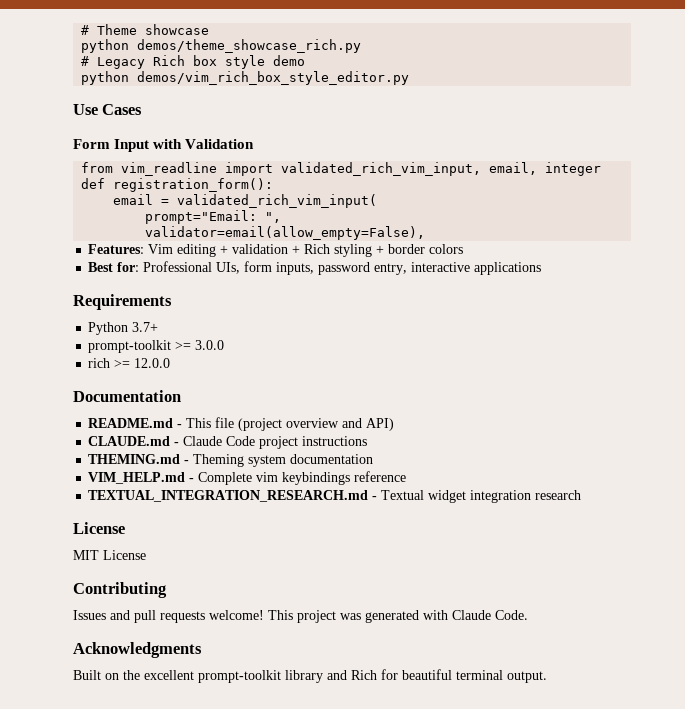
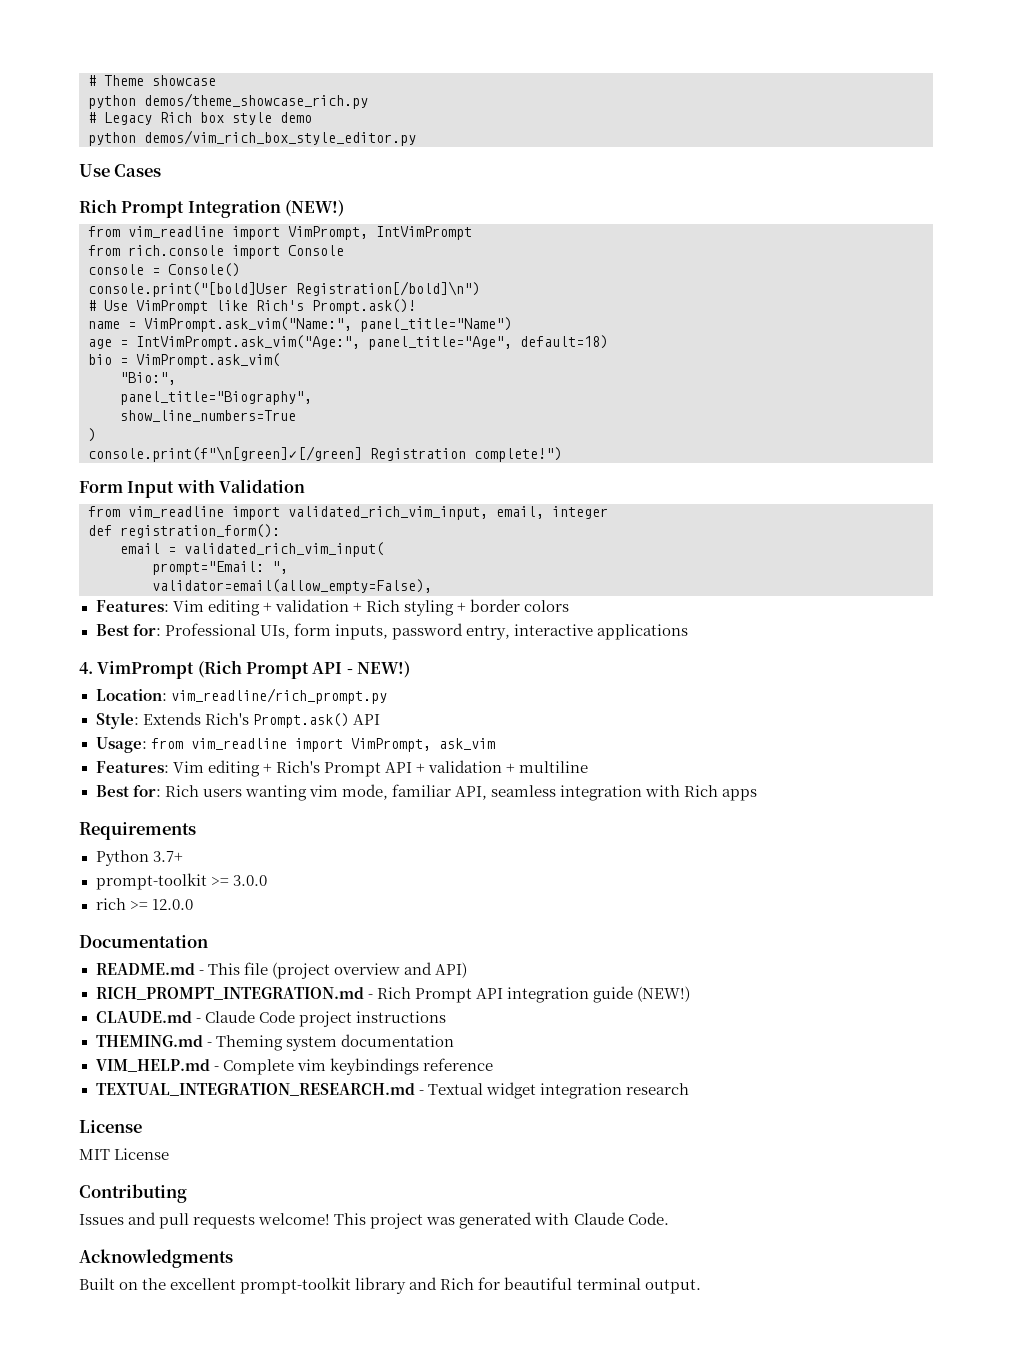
+ Rich Prompt Integration (NEW!)
+ from vim_readline import VimPrompt, IntVimPrompt
+ from rich.console import Console
+ console = Console()
+ console.print("[bold]User Registration[/bold]\n")
+ # Use VimPrompt like Rich's Prompt.ask()!
+ name = VimPrompt.ask_vim("Name:", panel_title="Name")
+ age = IntVimPrompt.ask_vim("Age:", panel_title="Age", default=18)
+ bio = VimPrompt.ask_vim(
+ "Bio:",
+ panel_title="Biography",
+ show_line_numbers=True
+ )
+ console.print(f"\n[green]✓[/green] Registration complete!")
+ 4. VimPrompt (Rich Prompt API - NEW!)
+ Location: vim_readline/rich_prompt.py
+ Style: Extends Rich's Prompt.ask() API
+ Usage: from vim_readline import VimPrompt, ask_vim
+ Features: Vim editing + Rich's Prompt API + validation + multiline
+ Best for: Rich users wanting vim mode, familiar API, seamless integration with Rich apps
+ RICH_PROMPT_INTEGRATION.md - Rich Prompt API integration guide (NEW!)

